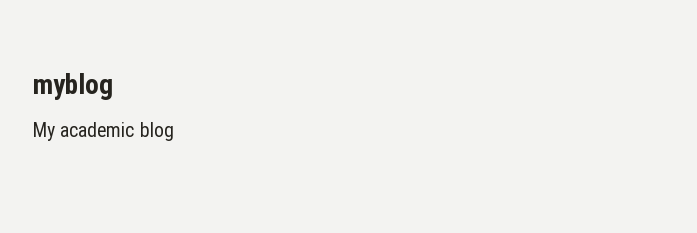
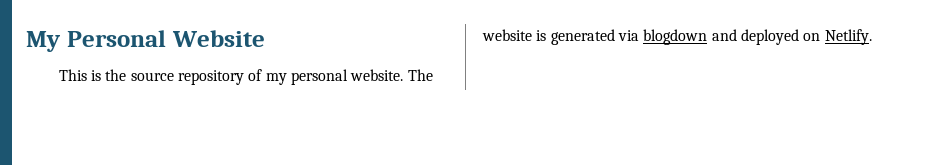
- myblog
- My academic blog
+ My Personal Website
+ This is the source repository of my personal website. The website is generated via blogdown and deployed on Netlify.

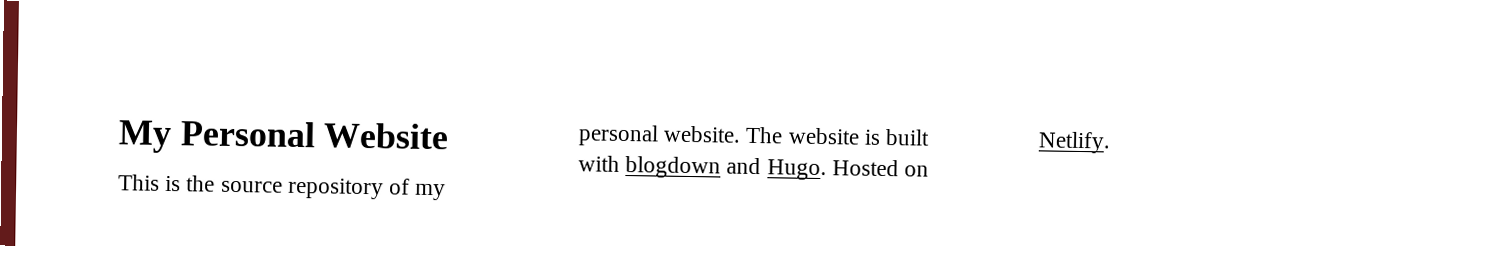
- The website is generated via blogdown and deployed on Netlify.
+ The website is built with blogdown and Hugo. Hosted on Netlify.

